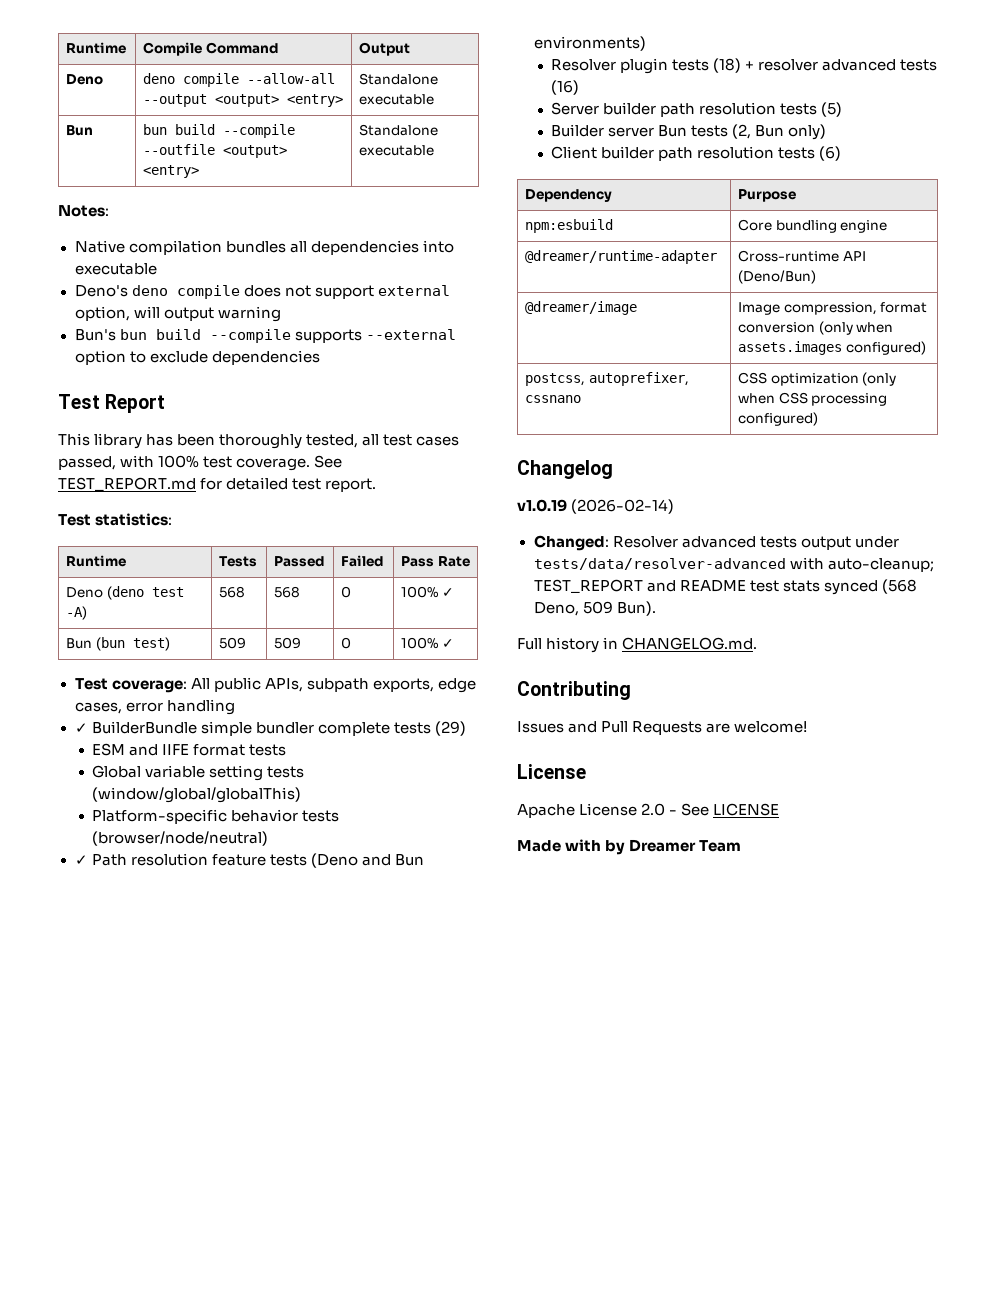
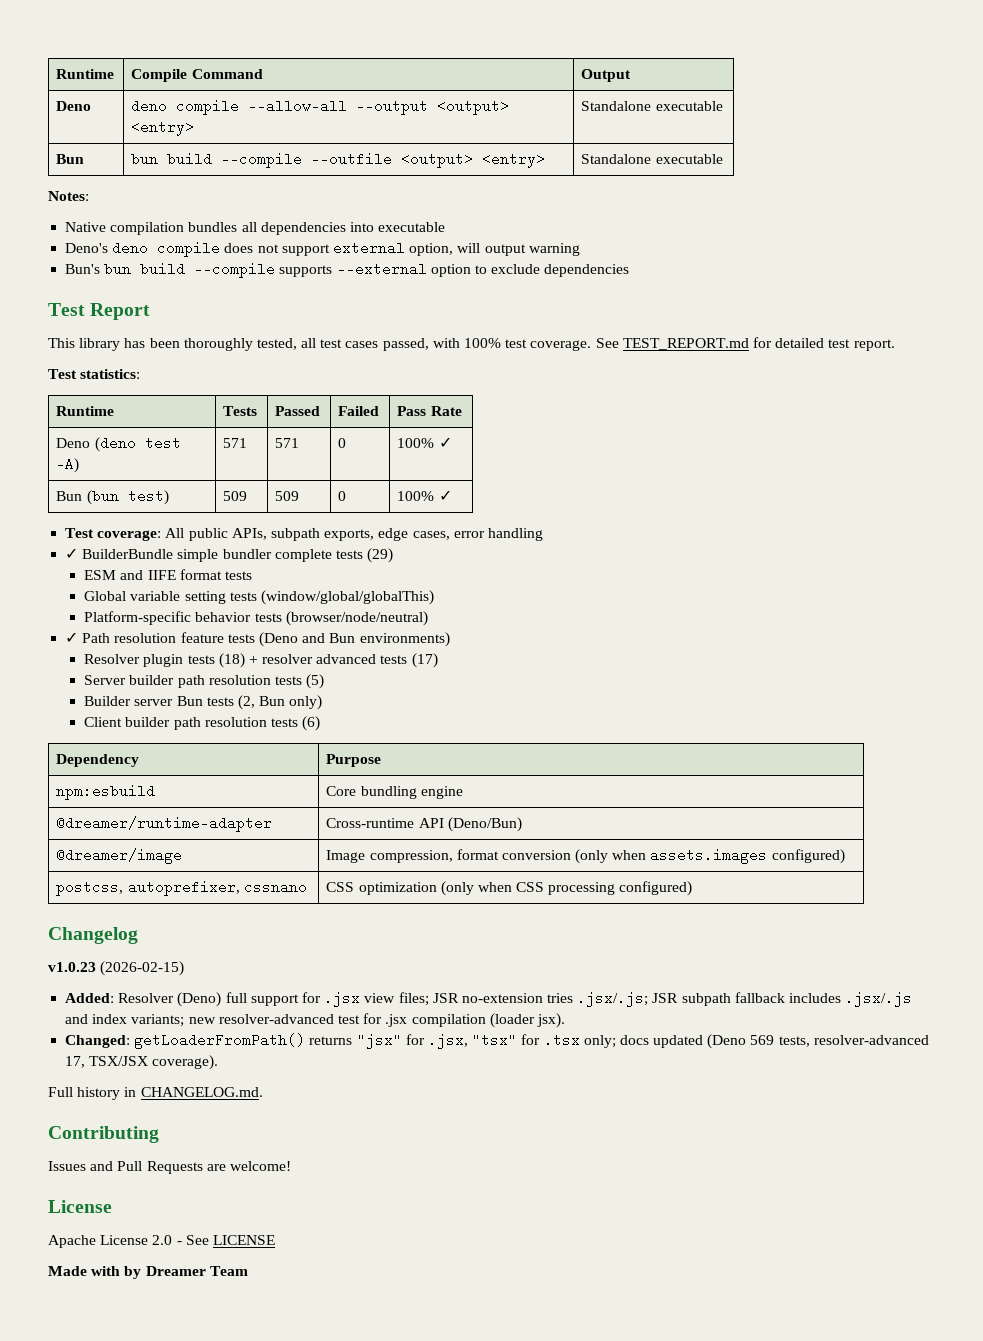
- Deno (deno test -A) | 568 | 568 | 0 | 100% ✓
+ Deno (deno test -A) | 571 | 571 | 0 | 100% ✓
- Resolver plugin tests (18) + resolver advanced tests (16)
+ Resolver plugin tests (18) + resolver advanced tests (17)
- v1.0.19 (2026-02-14)
- Changed: Resolver advanced tests output under tests/data/resolver-advanced with auto-cleanup; TEST_REPORT and README test stats synced (568 Deno, 509 Bun).
+ v1.0.23 (2026-02-15)
+ Added: Resolver (Deno) full support for .jsx view files; JSR no-extension tries .jsx/.js; JSR subpath fallback includes .jsx/.js and index variants; new resolver-advanced test for .jsx compilation (loader jsx).
+ Changed: getLoaderFromPath() returns "jsx" for .jsx, "tsx" for .tsx only; docs updated (Deno 569 tests, resolver-advanced 17, TSX/JSX coverage).

